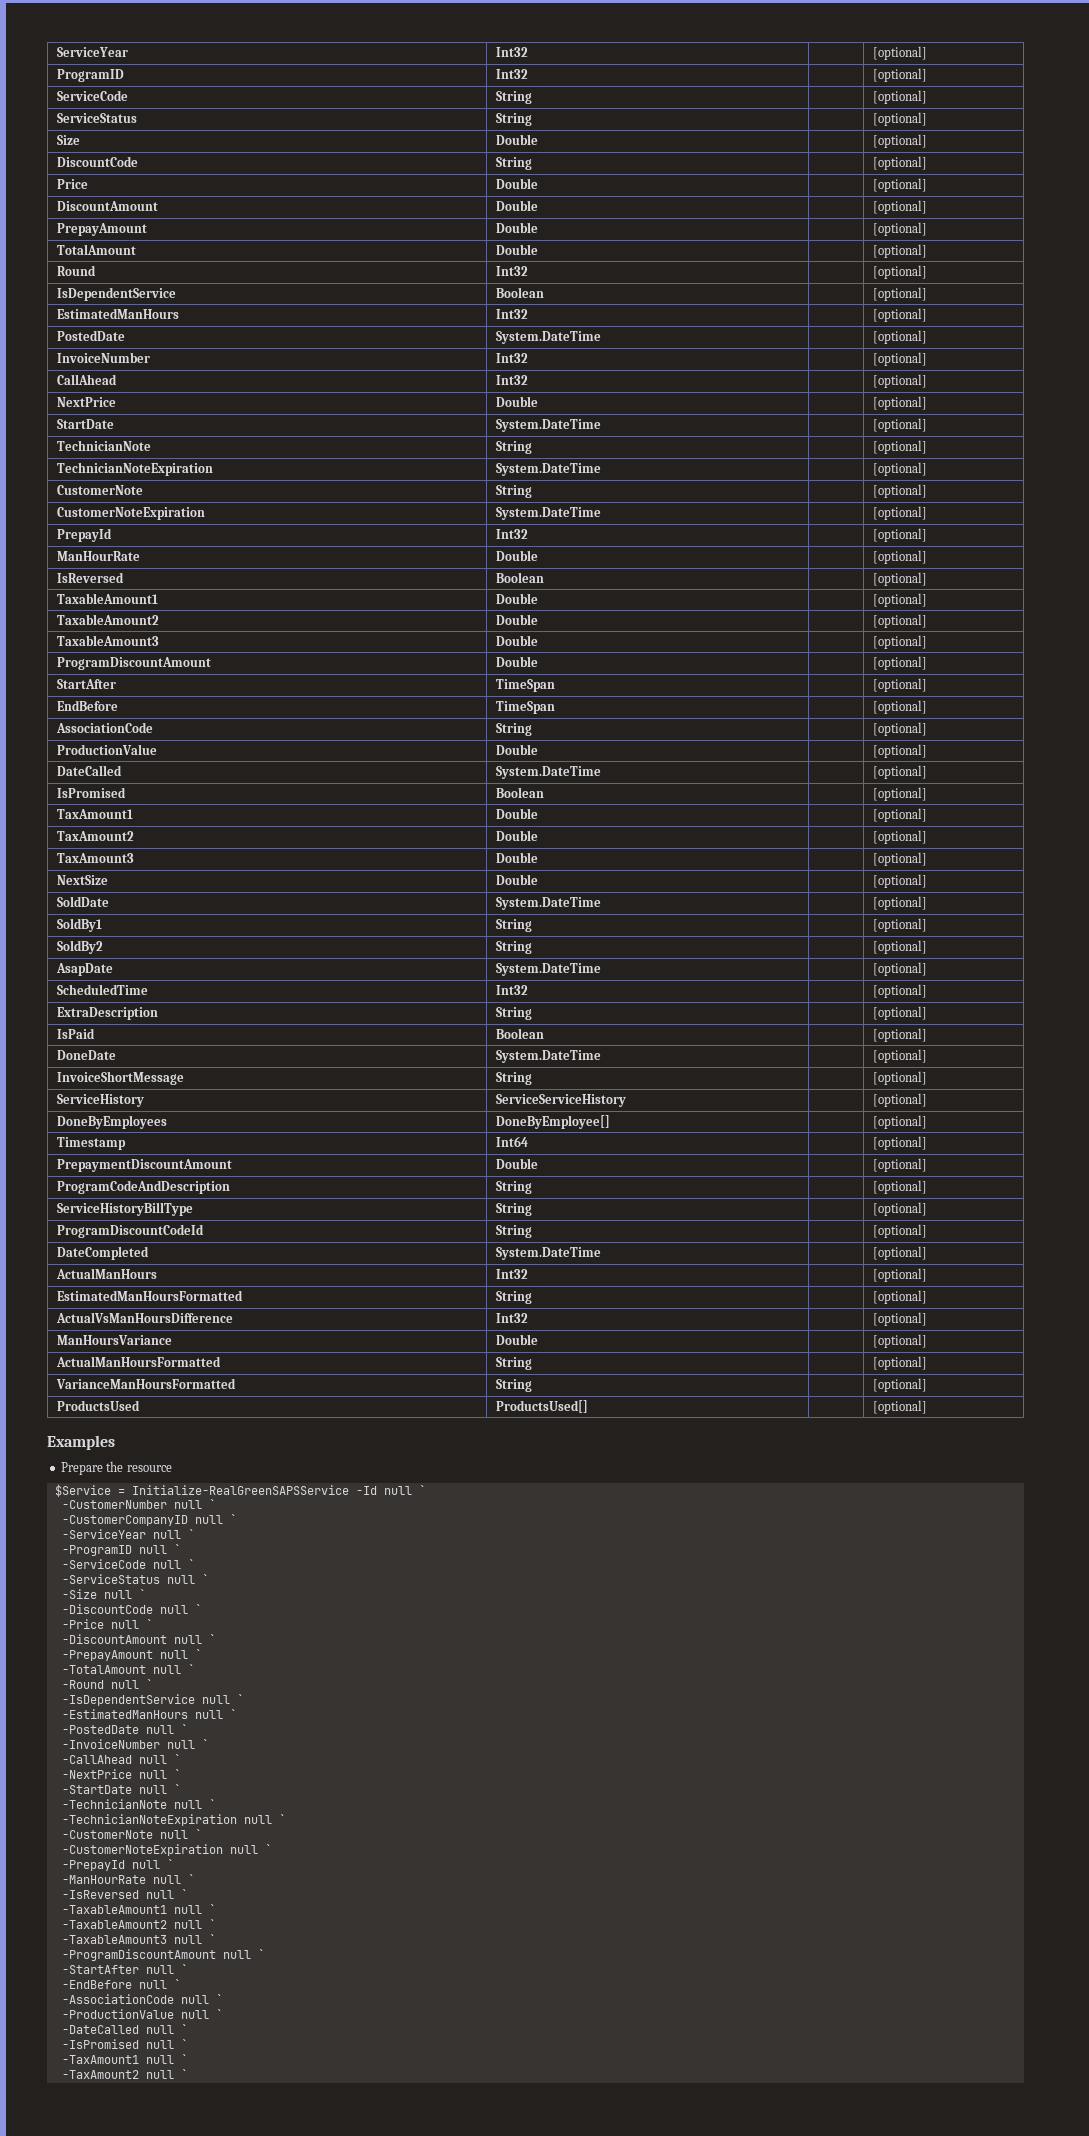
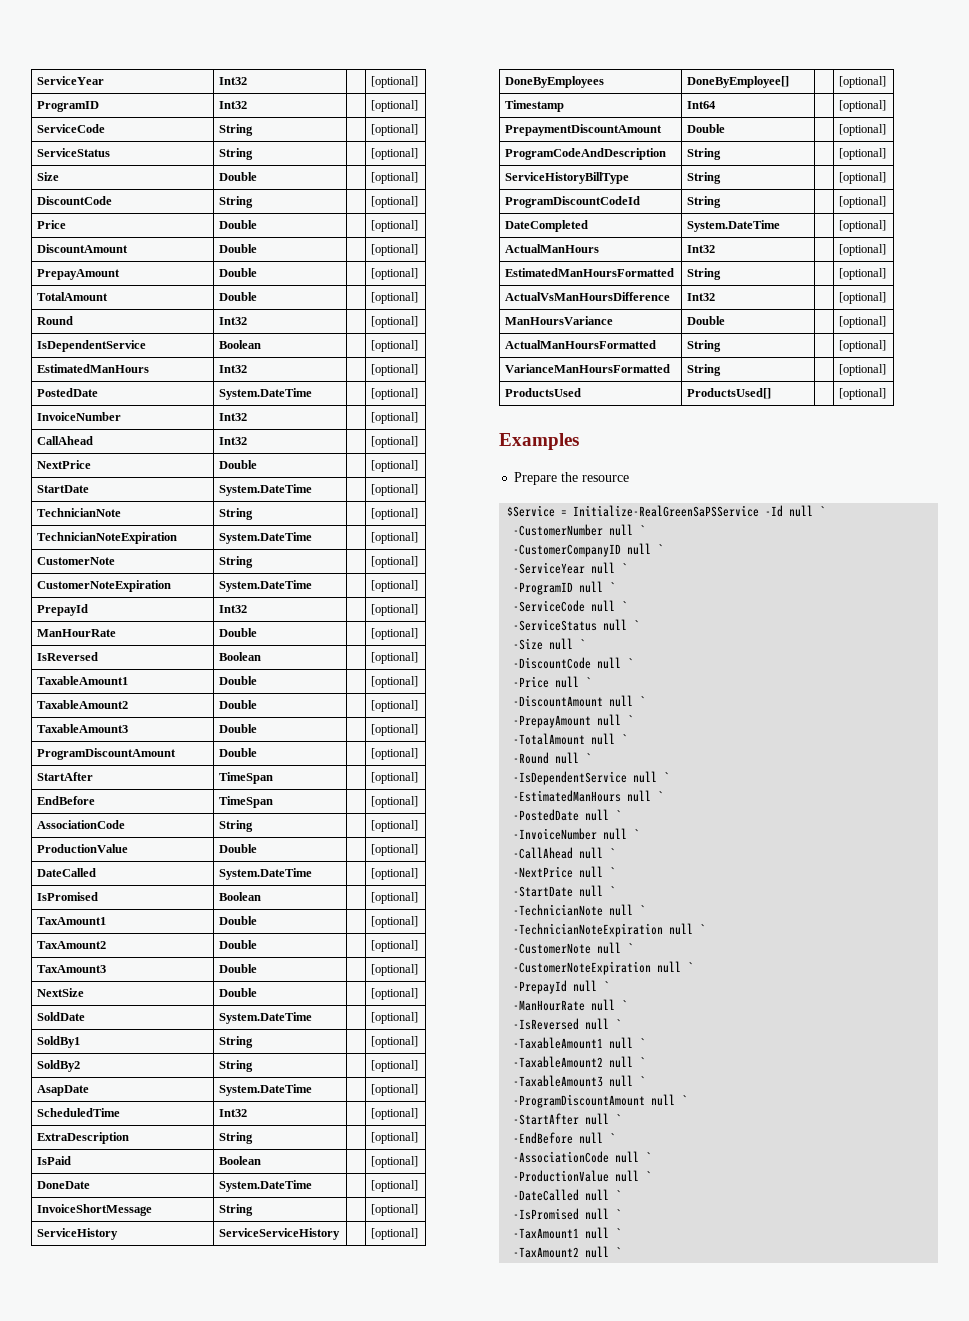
- $Service = Initialize-RealGreenSAPSService -Id null `
+ $Service = Initialize-RealGreenSaPSService -Id null `

